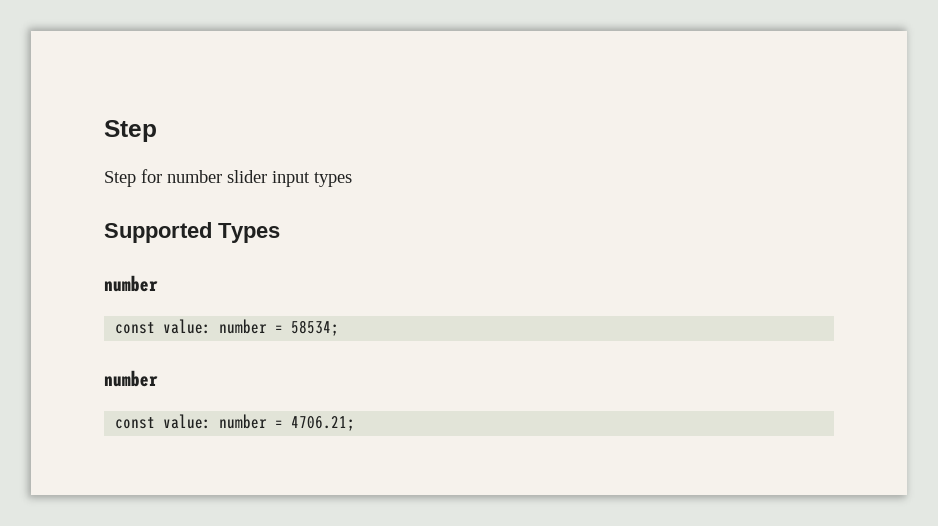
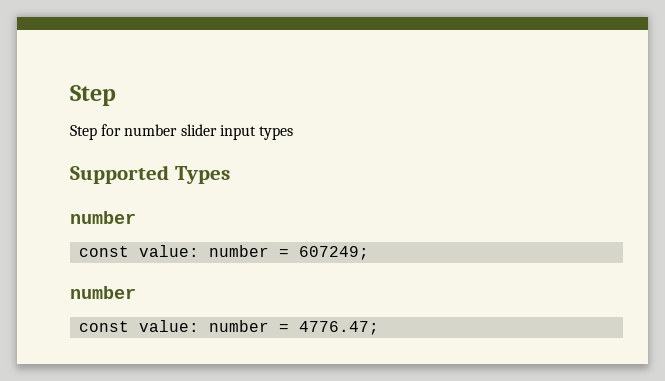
- const value: number = 58534;
+ const value: number = 607249;
  number
- const value: number = 4706.21;
+ const value: number = 4776.47;

